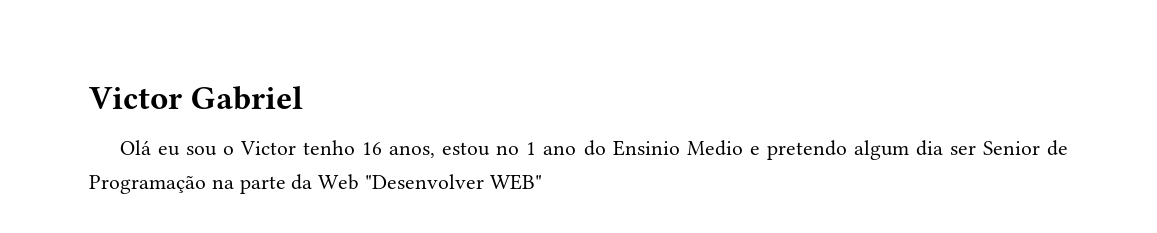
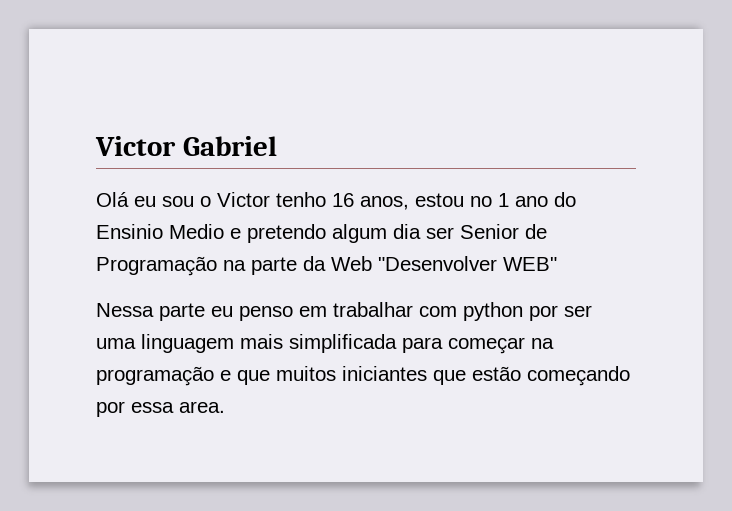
+ Nessa parte eu penso em trabalhar com python por ser uma linguagem mais simplificada para começar na programação e que muitos iniciantes que estão começando por essa area.

